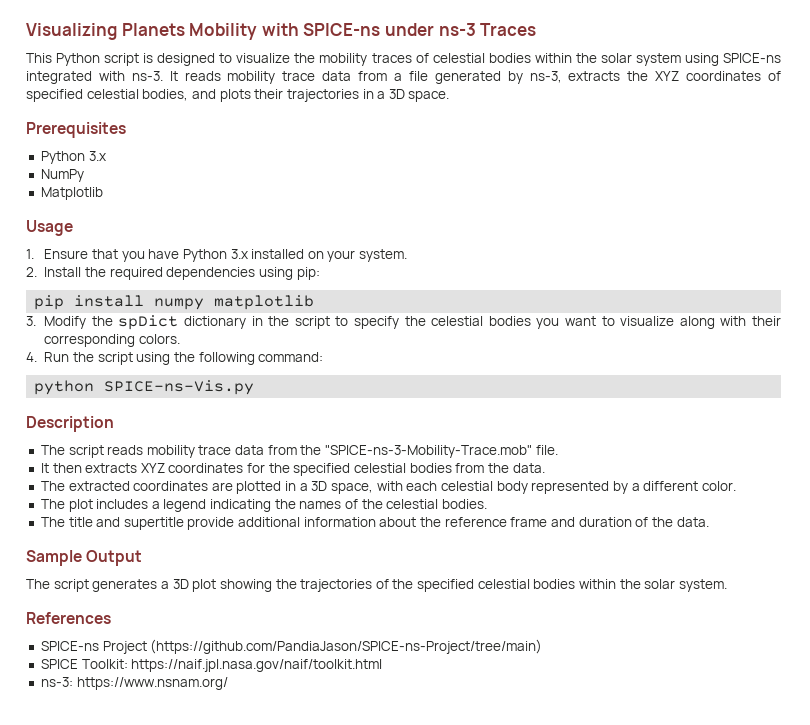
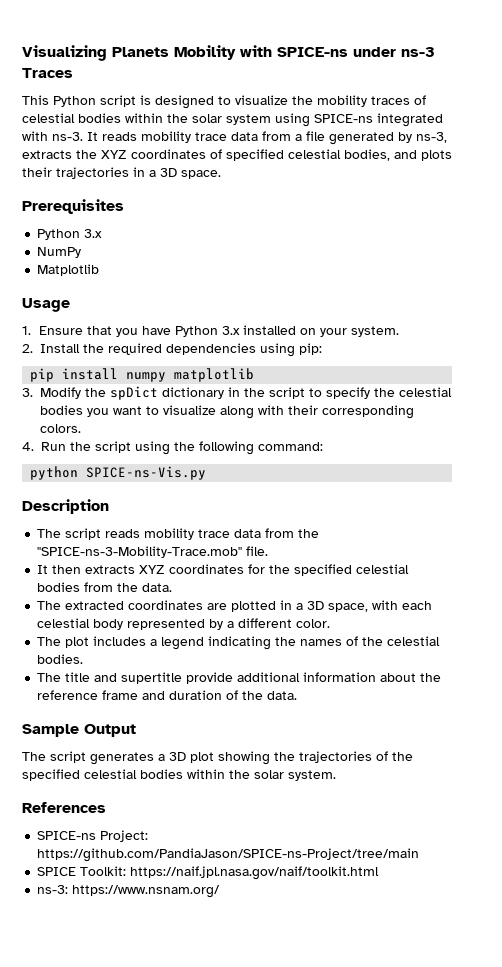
- SPICE-ns Project (https://github.com/PandiaJason/SPICE-ns-Project/tree/main)
+ SPICE-ns Project: https://github.com/PandiaJason/SPICE-ns-Project/tree/main

